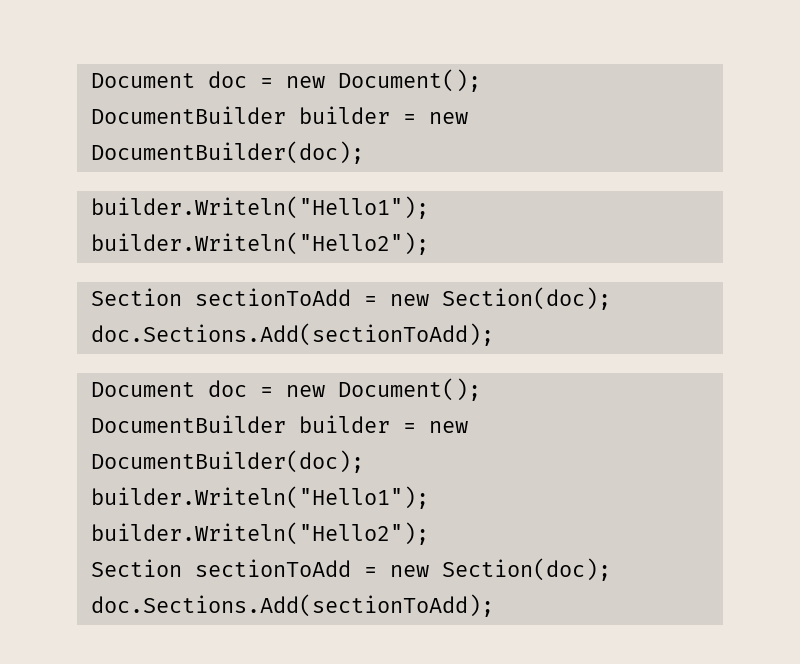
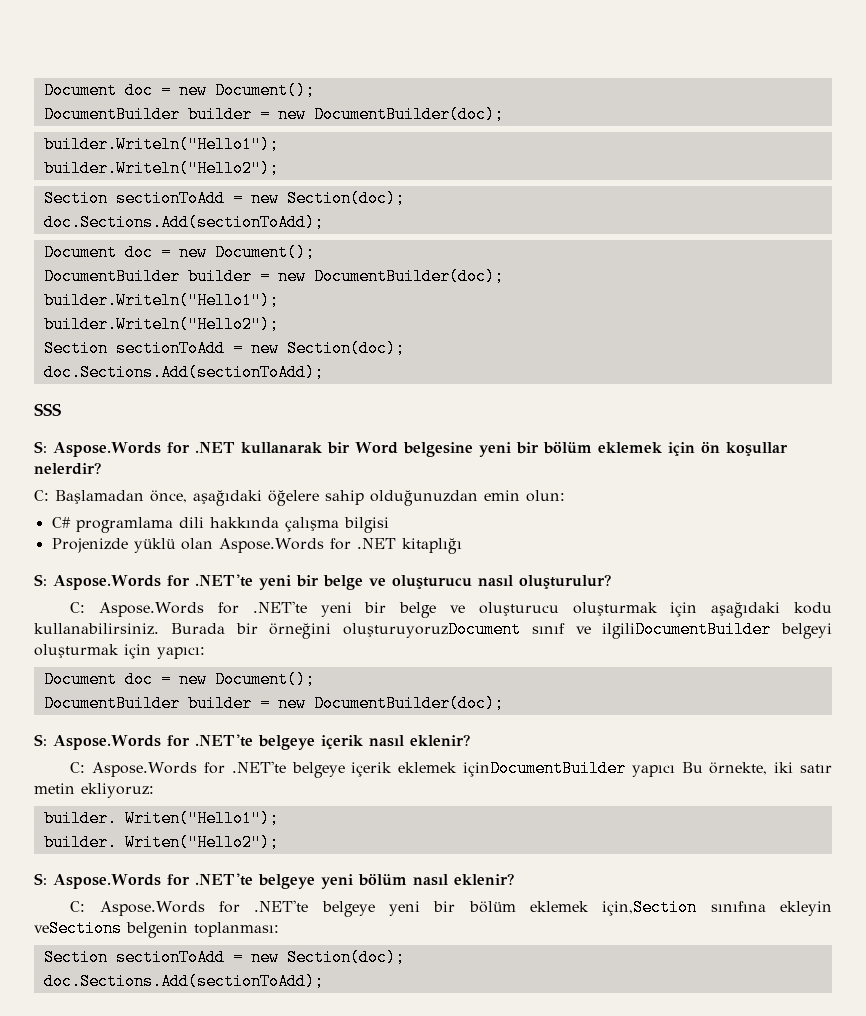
+ SSS
+ S: Aspose.Words for .NET kullanarak bir Word belgesine yeni bir bölüm eklemek için ön koşullar nelerdir?
+ C: Başlamadan önce, aşağıdaki öğelere sahip olduğunuzdan emin olun:
+ C# programlama dili hakkında çalışma bilgisi
+ Projenizde yüklü olan Aspose.Words for .NET kitaplığı
+ S: Aspose.Words for .NET'te yeni bir belge ve oluşturucu nasıl oluşturulur?
+ C: Aspose.Words for .NET'te yeni bir belge ve oluşturucu oluşturmak için aşağıdaki kodu kullanabilirsiniz. Burada bir örneğini oluşturuyoruzDocument sınıf ve ilgiliDocumentBuilder belgeyi oluşturmak için yapıcı:
+ Document doc = new Document();
+ DocumentBuilder builder = new DocumentBuilder(doc);
+ S: Aspose.Words for .NET'te belgeye içerik nasıl eklenir?
+ C: Aspose.Words for .NET'te belgeye içerik eklemek içinDocumentBuilder yapıcı Bu örnekte, iki satır metin ekliyoruz:
+ builder. Writen("Hello1");
+ builder. Writen("Hello2");
+ S: Aspose.Words for .NET'te belgeye yeni bölüm nasıl eklenir?
+ C: Aspose.Words for .NET'te belgeye yeni bir bölüm eklemek için,Section sınıfına ekleyin veSections belgenin toplanması:
+ Section sectionToAdd = new Section(doc);
+ doc.Sections.Add(sectionToAdd);

